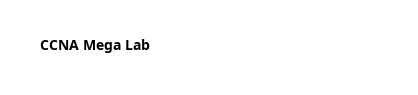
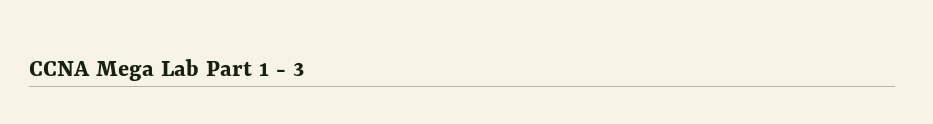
- CCNA Mega Lab
+ CCNA Mega Lab Part 1 - 3

